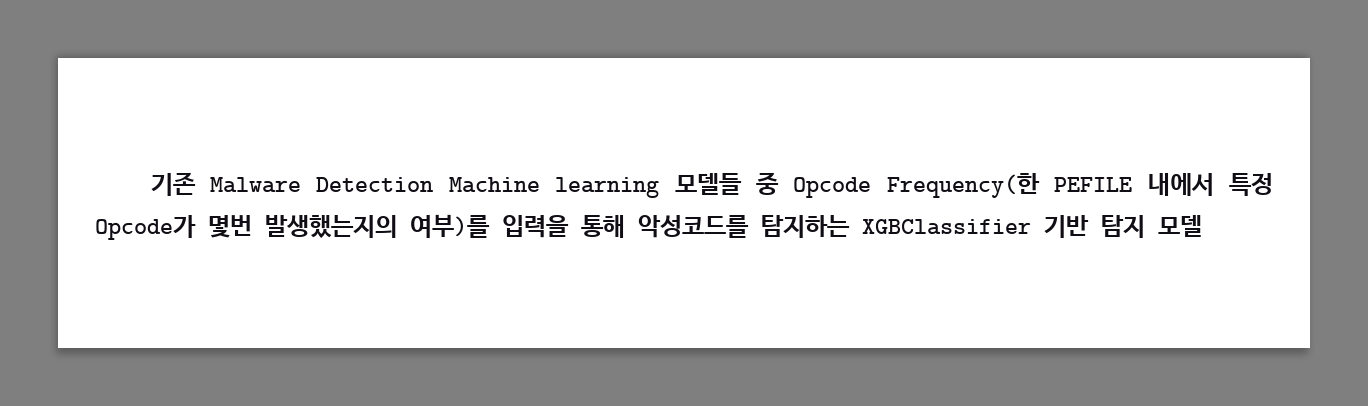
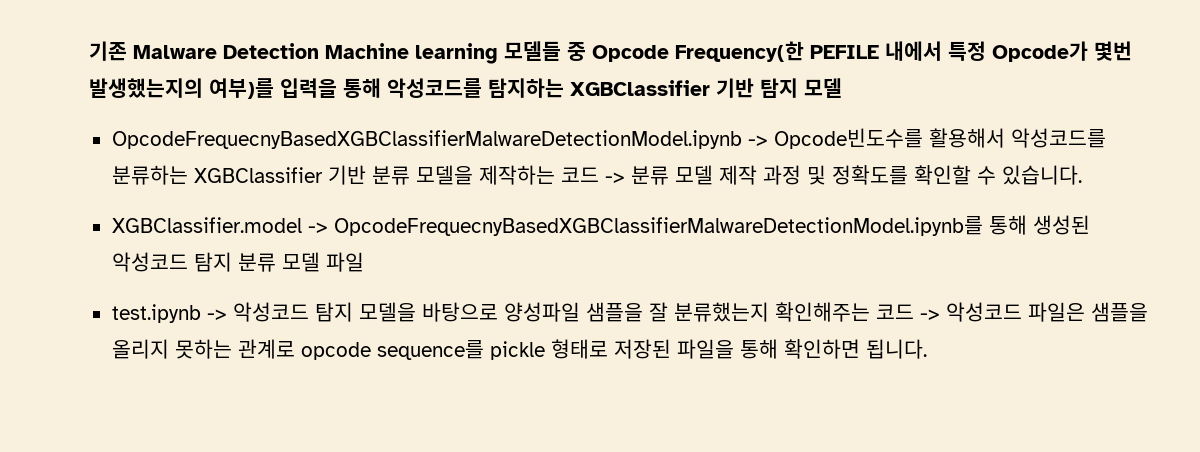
+ OpcodeFrequecnyBasedXGBClassifierMalwareDetectionModel.ipynb -> Opcode빈도수를 활용해서 악성코드를 분류하는 XGBClassifier 기반 분류 모델을 제작하는 코드 -> 분류 모델 제작 과정 및 정확도를 확인할 수 있습니다.
+ XGBClassifier.model -> OpcodeFrequecnyBasedXGBClassifierMalwareDetectionModel.ipynb를 통해 생성된 악성코드 탐지 분류 모델 파일
+ test.ipynb -> 악성코드 탐지 모델을 바탕으로 양성파일 샘플을 잘 분류했는지 확인해주는 코드 -> 악성코드 파일은 샘플을 올리지 못하는 관계로 opcode sequence를 pickle 형태로 저장된 파일을 통해 확인하면 됩니다.

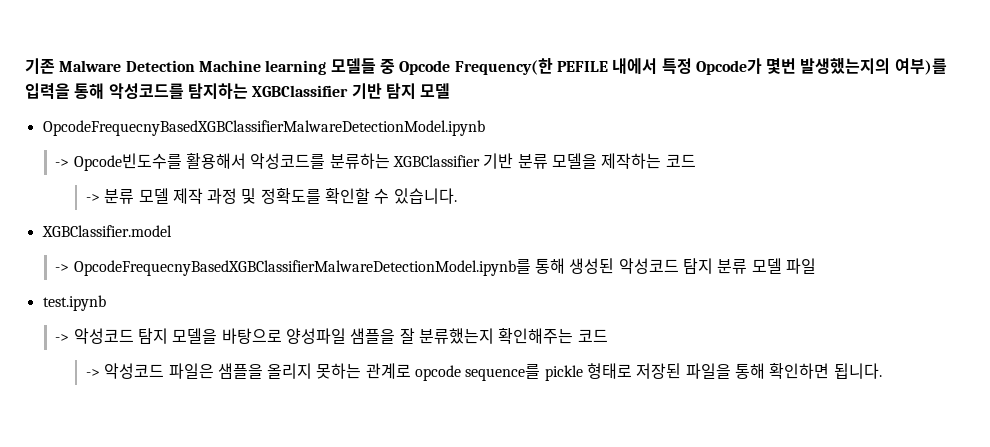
- OpcodeFrequecnyBasedXGBClassifierMalwareDetectionModel.ipynb -> Opcode빈도수를 활용해서 악성코드를 분류하는 XGBClassifier 기반 분류 모델을 제작하는 코드 -> 분류 모델 제작 과정 및 정확도를 확인할 수 있습니다.
+ OpcodeFrequecnyBasedXGBClassifierMalwareDetectionModel.ipynb
+ -> Opcode빈도수를 활용해서 악성코드를 분류하는 XGBClassifier 기반 분류 모델을 제작하는 코드
+ -> 분류 모델 제작 과정 및 정확도를 확인할 수 있습니다.
- XGBClassifier.model -> OpcodeFrequecnyBasedXGBClassifierMalwareDetectionModel.ipynb를 통해 생성된 악성코드 탐지 분류 모델 파일
+ XGBClassifier.model
+ -> OpcodeFrequecnyBasedXGBClassifierMalwareDetectionModel.ipynb를 통해 생성된 악성코드 탐지 분류 모델 파일
- test.ipynb -> 악성코드 탐지 모델을 바탕으로 양성파일 샘플을 잘 분류했는지 확인해주는 코드 -> 악성코드 파일은 샘플을 올리지 못하는 관계로 opcode sequence를 pickle 형태로 저장된 파일을 통해 확인하면 됩니다.
+ test.ipynb
+ -> 악성코드 탐지 모델을 바탕으로 양성파일 샘플을 잘 분류했는지 확인해주는 코드
+ -> 악성코드 파일은 샘플을 올리지 못하는 관계로 opcode sequence를 pickle 형태로 저장된 파일을 통해 확인하면 됩니다.

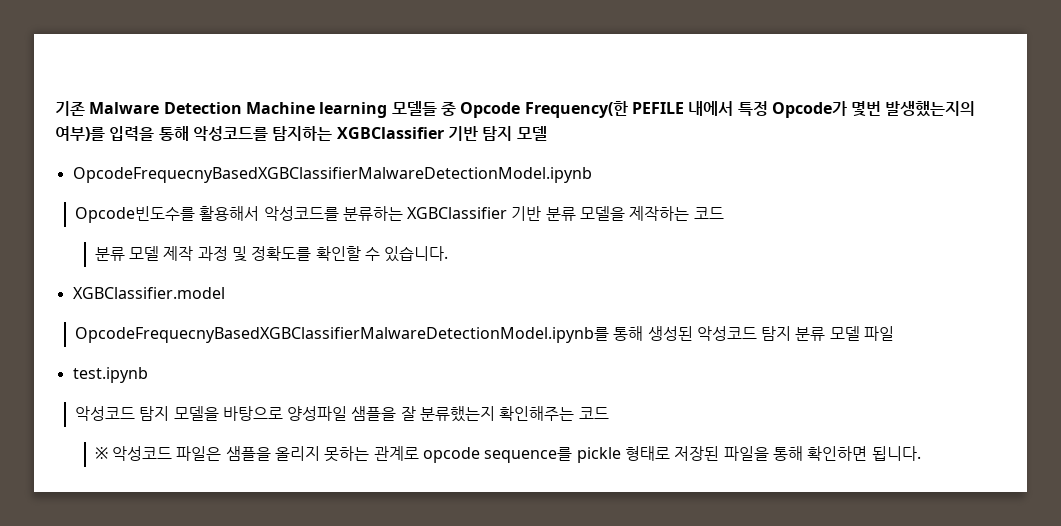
- -> Opcode빈도수를 활용해서 악성코드를 분류하는 XGBClassifier 기반 분류 모델을 제작하는 코드
+ Opcode빈도수를 활용해서 악성코드를 분류하는 XGBClassifier 기반 분류 모델을 제작하는 코드
- -> 분류 모델 제작 과정 및 정확도를 확인할 수 있습니다.
+ 분류 모델 제작 과정 및 정확도를 확인할 수 있습니다.
- -> OpcodeFrequecnyBasedXGBClassifierMalwareDetectionModel.ipynb를 통해 생성된 악성코드 탐지 분류 모델 파일
+ OpcodeFrequecnyBasedXGBClassifierMalwareDetectionModel.ipynb를 통해 생성된 악성코드 탐지 분류 모델 파일
- -> 악성코드 탐지 모델을 바탕으로 양성파일 샘플을 잘 분류했는지 확인해주는 코드
+ 악성코드 탐지 모델을 바탕으로 양성파일 샘플을 잘 분류했는지 확인해주는 코드
- -> 악성코드 파일은 샘플을 올리지 못하는 관계로 opcode sequence를 pickle 형태로 저장된 파일을 통해 확인하면 됩니다.
+ ※ 악성코드 파일은 샘플을 올리지 못하는 관계로 opcode sequence를 pickle 형태로 저장된 파일을 통해 확인하면 됩니다.

